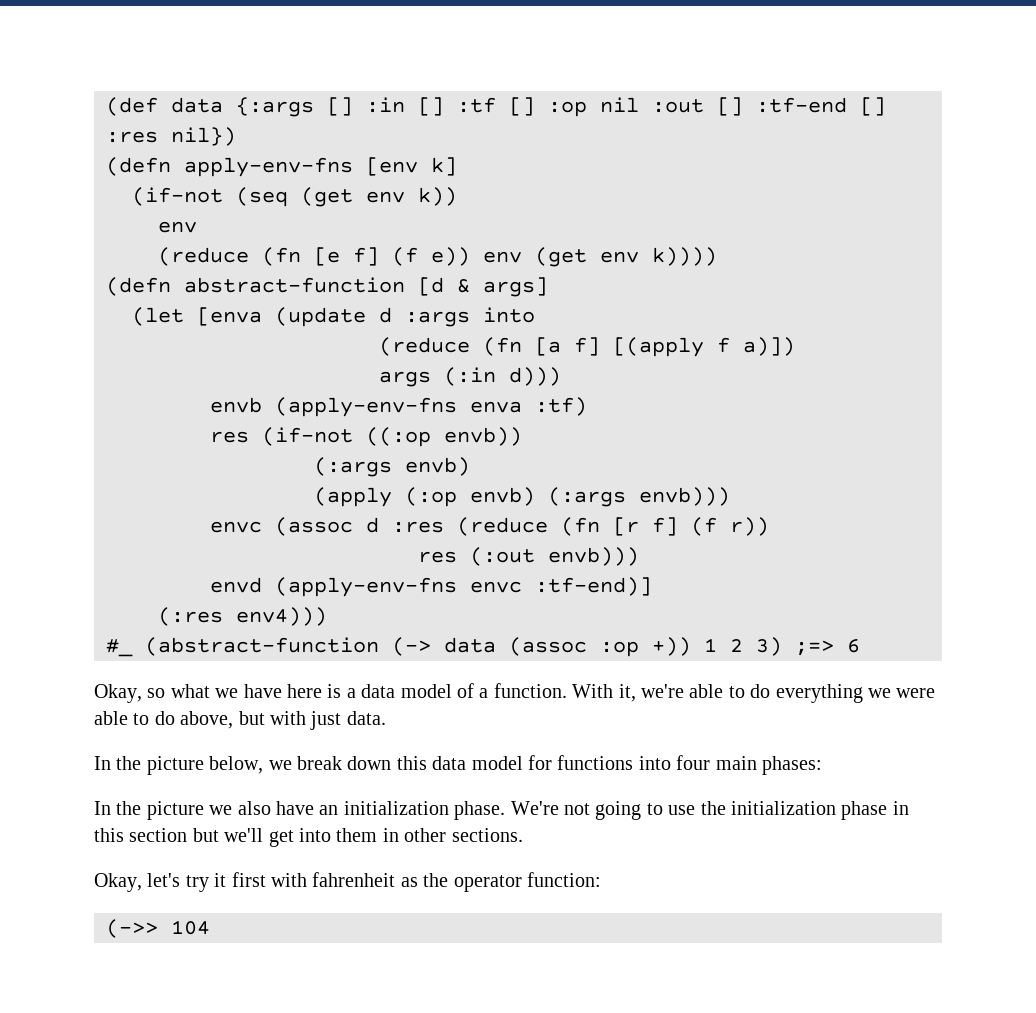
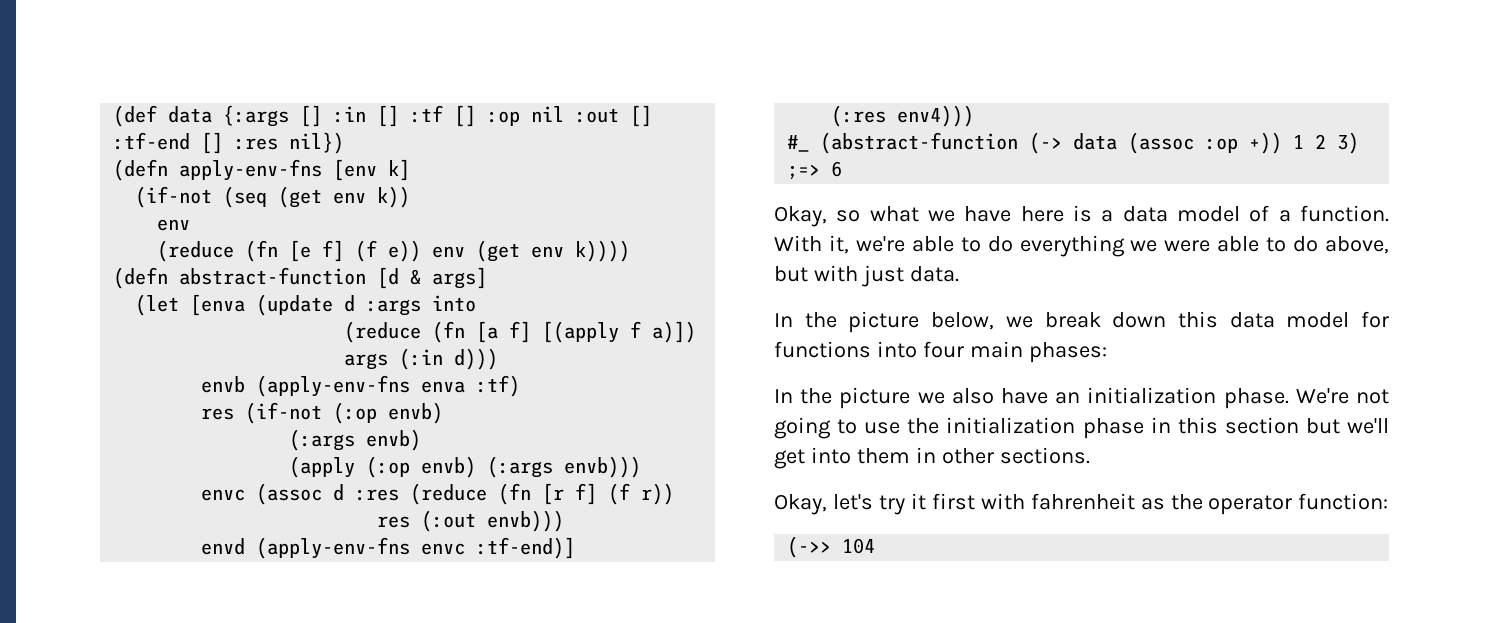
- res (if-not ((:op envb))
+ res (if-not (:op envb)

